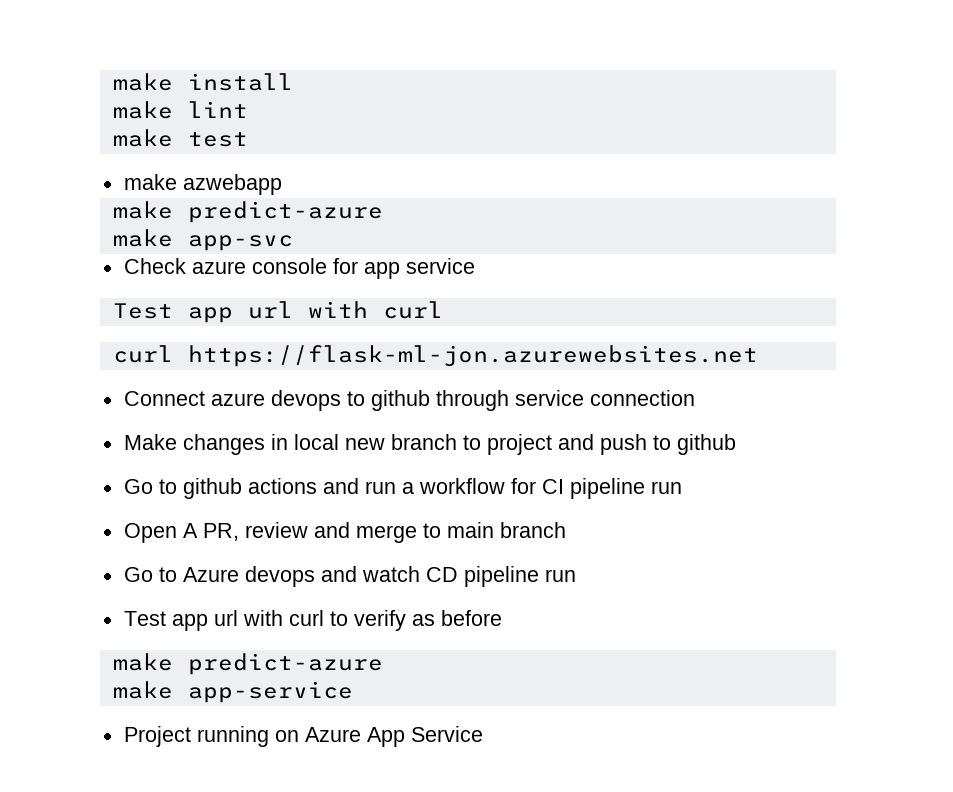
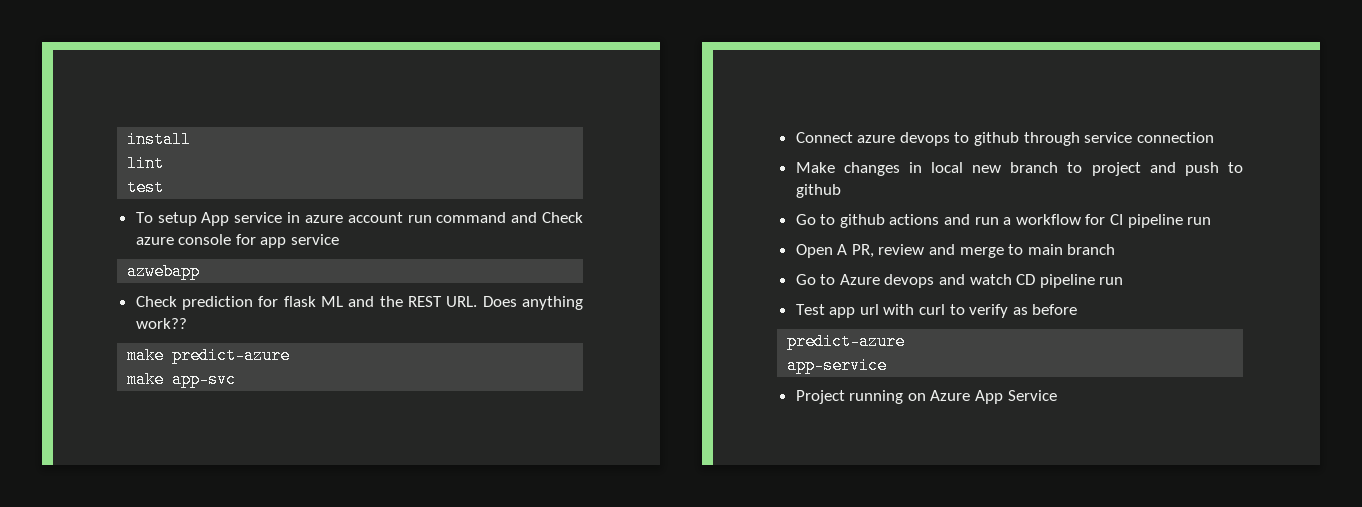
- make install
+ install
- make lint
+ lint
- make test
+ test
- make azwebapp
+ To setup App service in azure account run command and Check azure console for app service
+ azwebapp
+ Check prediction for flask ML and the REST URL. Does anything work??
  make predict-azure
  make app-svc
- Check azure console for app service
- Test app url with curl
- curl https://flask-ml-jon.azurewebsites.net
  Test app url with curl to verify as before
- make predict-azure
- make app-service
+ predict-azure
+ app-service

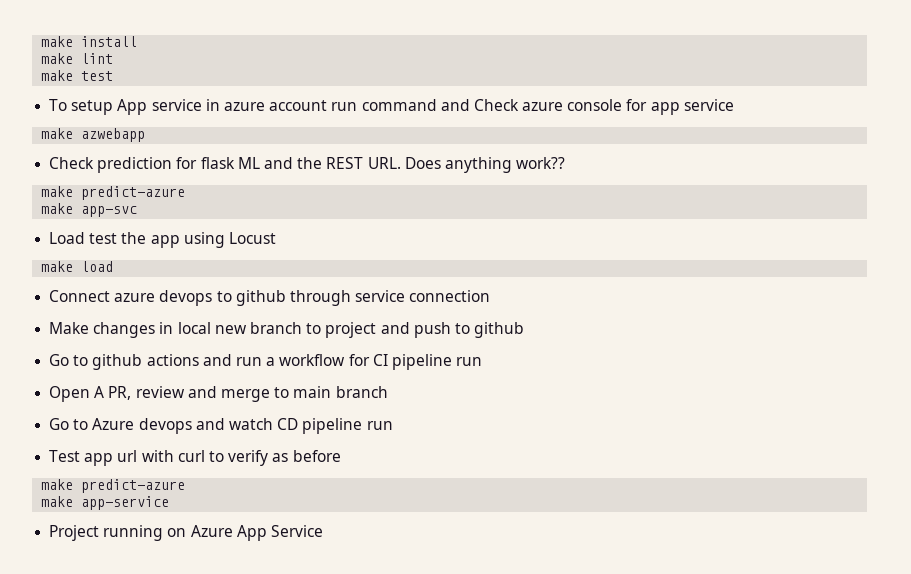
- install
+ make install
- lint
+ make lint
- test
+ make test
- azwebapp
+ make azwebapp
+ Load test the app using Locust
+ make load
  Test app url with curl to verify as before
- predict-azure
- app-service
+ make predict-azure
+ make app-service

